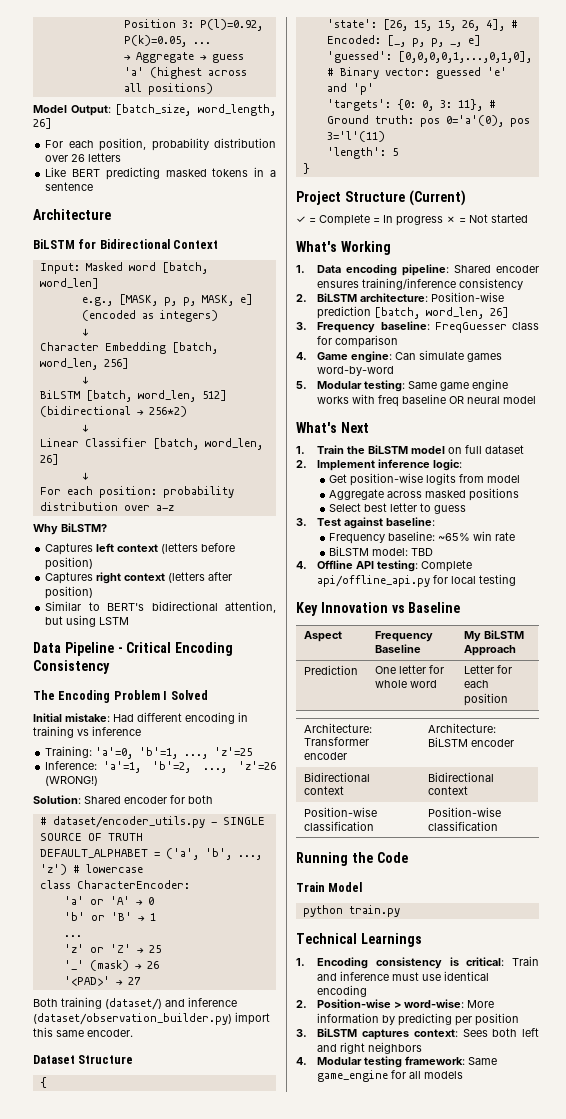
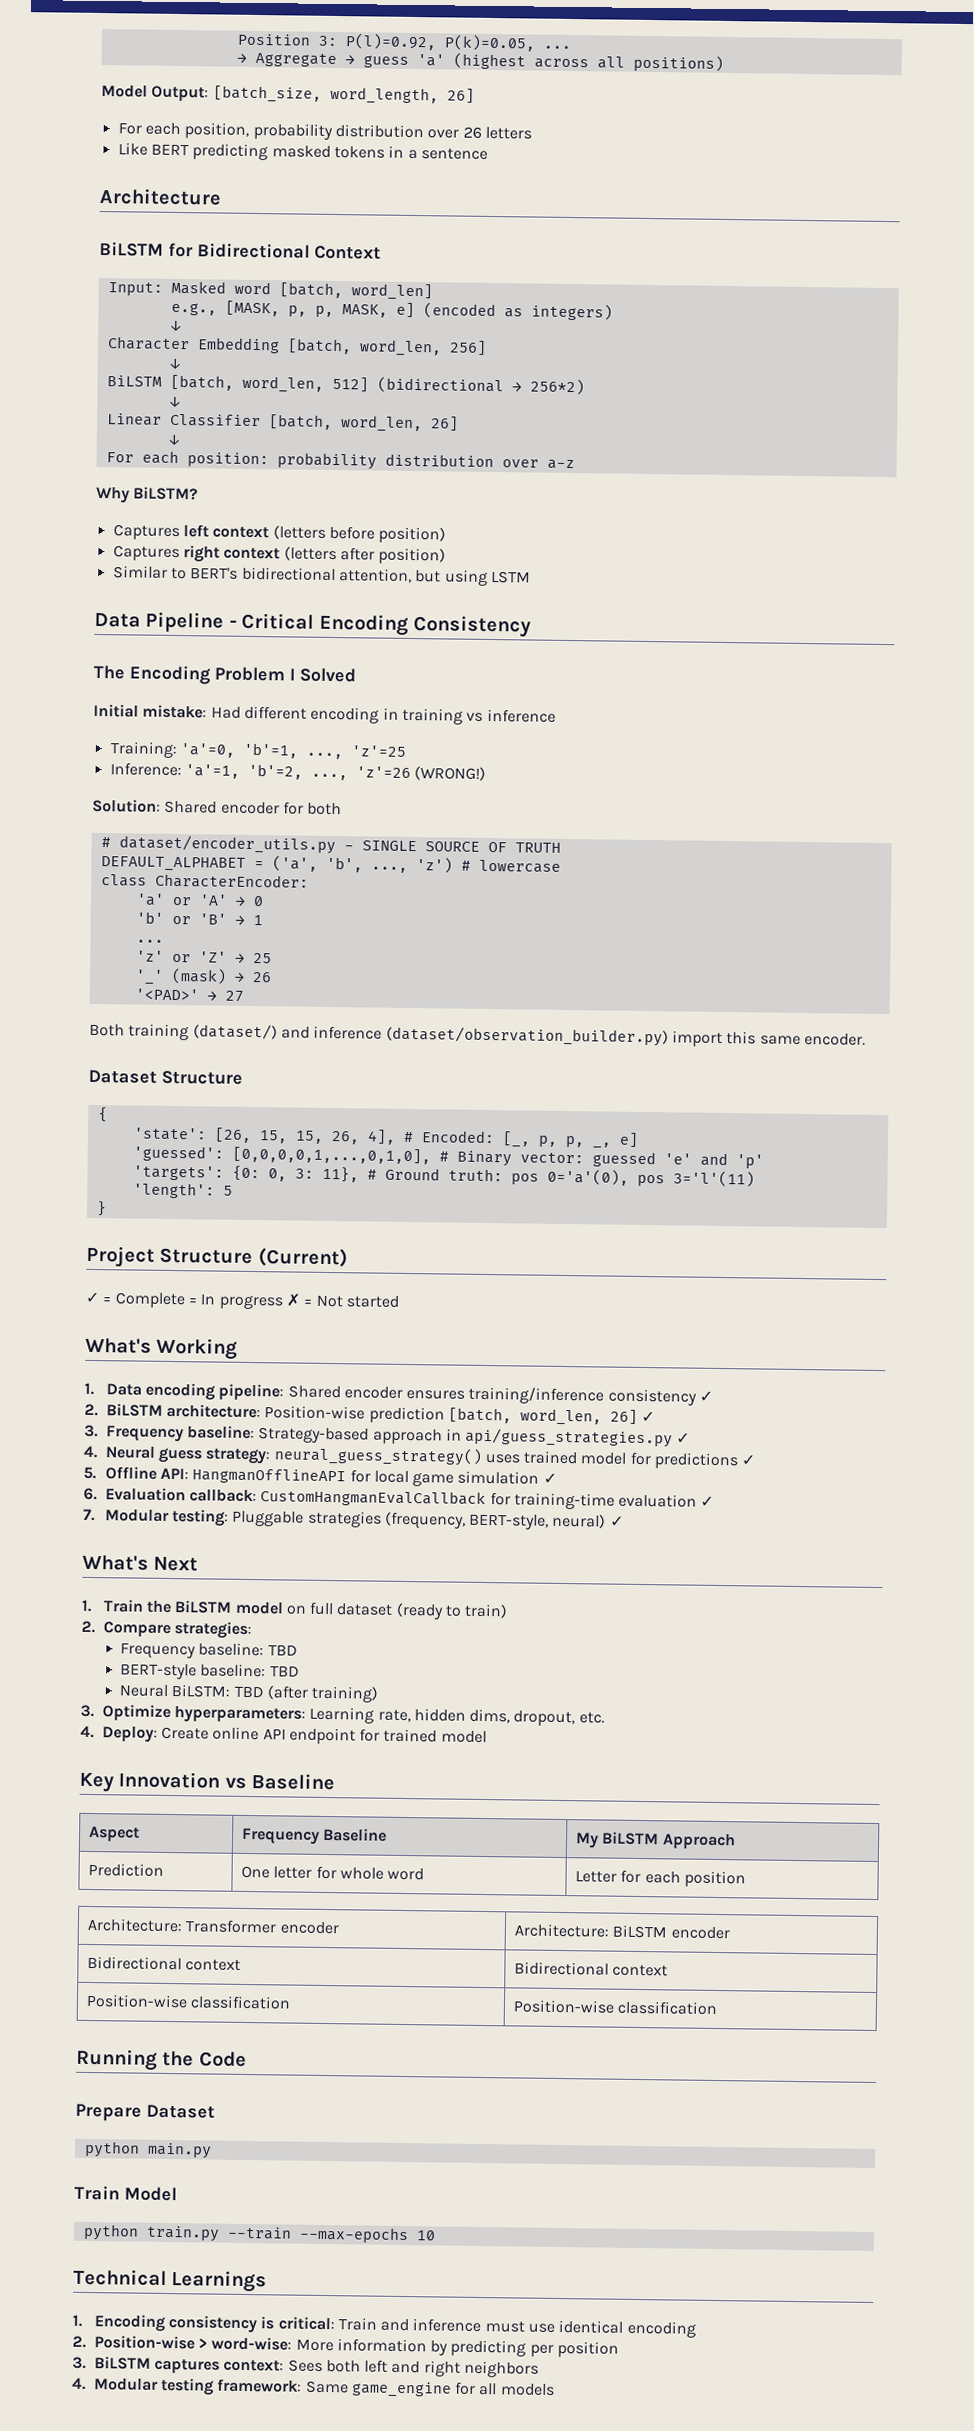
- 1. Data encoding pipeline: Shared encoder ensures training/inference consistency
+ 1. Data encoding pipeline: Shared encoder ensures training/inference consistency ✓
- 2. BiLSTM architecture: Position-wise prediction [batch, word_len, 26]
+ 2. BiLSTM architecture: Position-wise prediction [batch, word_len, 26] ✓
- 3. Frequency baseline: FreqGuesser class for comparison
- 4. Game engine: Can simulate games word-by-word
- 5. Modular testing: Same game engine works with freq baseline OR neural model
+ 3. Frequency baseline: Strategy-based approach in api/guess_strategies.py ✓
+ 4. Neural guess strategy: neural_guess_strategy() uses trained model for predictions ✓
+ 5. Offline API: HangmanOfflineAPI for local game simulation ✓
+ 6. Evaluation callback: CustomHangmanEvalCallback for training-time evaluation ✓
+ 7. Modular testing: Pluggable strategies (frequency, BERT-style, neural) ✓
- 1. Train the BiLSTM model on full dataset
- 2. Implement inference logic:
- Get position-wise logits from model
- Aggregate across masked positions
- Select best letter to guess
- 3. Test against baseline:
- Frequency baseline: ~65% win rate
- BiLSTM model: TBD
- 4. Offline API testing: Complete api/offline_api.py for local testing
+ 1. Train the BiLSTM model on full dataset (ready to train)
+ 2. Compare strategies:
+ Frequency baseline: TBD
+ BERT-style baseline: TBD
+ Neural BiLSTM: TBD (after training)
+ 3. Optimize hyperparameters: Learning rate, hidden dims, dropout, etc.
+ 4. Deploy: Create online API endpoint for trained model
+ Prepare Dataset
+ python main.py
- python train.py
+ python train.py --train --max-epochs 10

